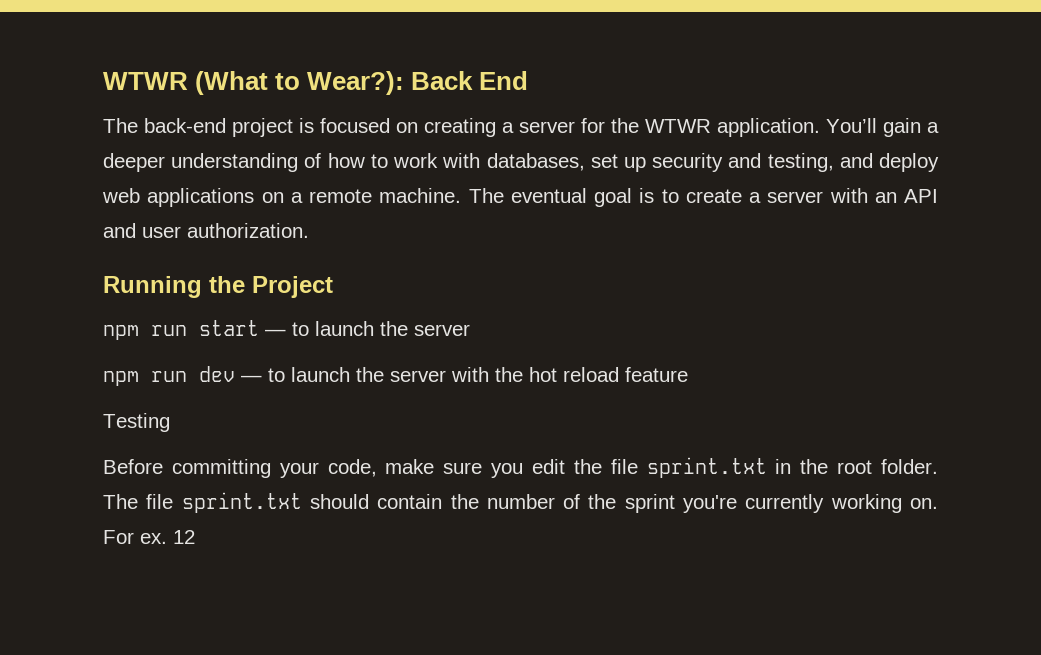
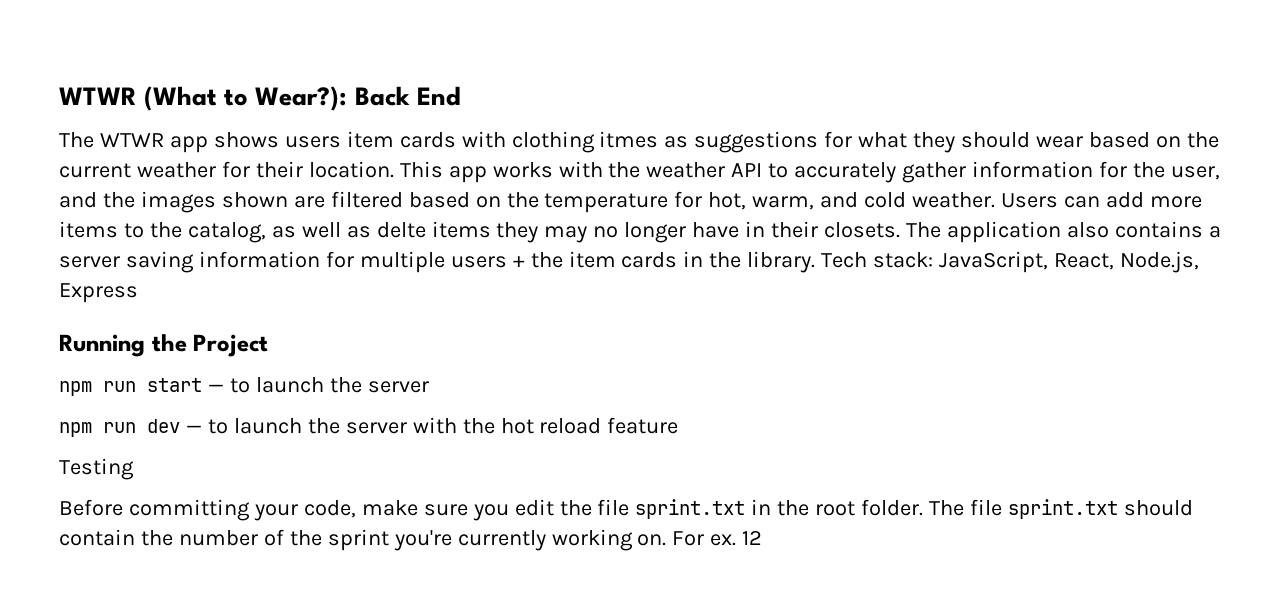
- The back-end project is focused on creating a server for the WTWR application. You’ll gain a deeper understanding of how to work with databases, set up security and testing, and deploy web applications on a remote machine. The eventual goal is to create a server with an API and user authorization.
+ The WTWR app shows users item cards with clothing itmes as suggestions for what they should wear based on the current weather for their location. This app works with the weather API to accurately gather information for the user, and the images shown are filtered based on the temperature for hot, warm, and cold weather. Users can add more items to the catalog, as well as delte items they may no longer have in their closets. The application also contains a server saving information for multiple users + the item cards in the library. Tech stack: JavaScript, React, Node.js, Express

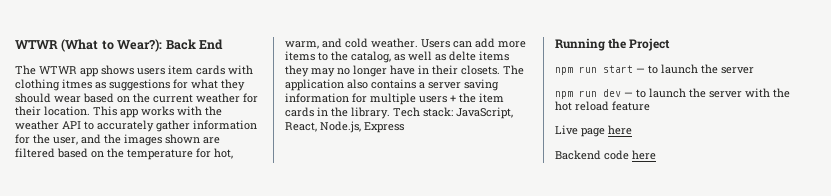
- Testing
- Before committing your code, make sure you edit the file sprint.txt in the root folder. The file sprint.txt should contain the number of the sprint you're currently working on. For ex. 12
+ Live page here
+ Backend code here

